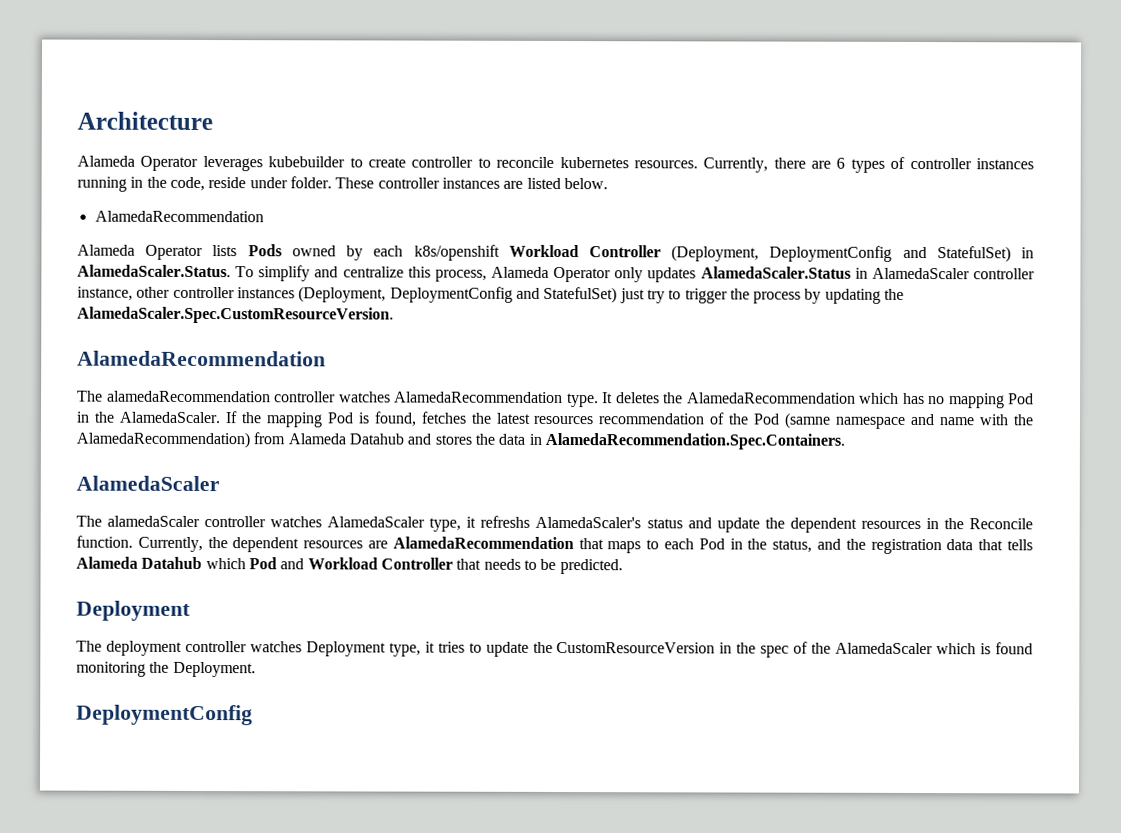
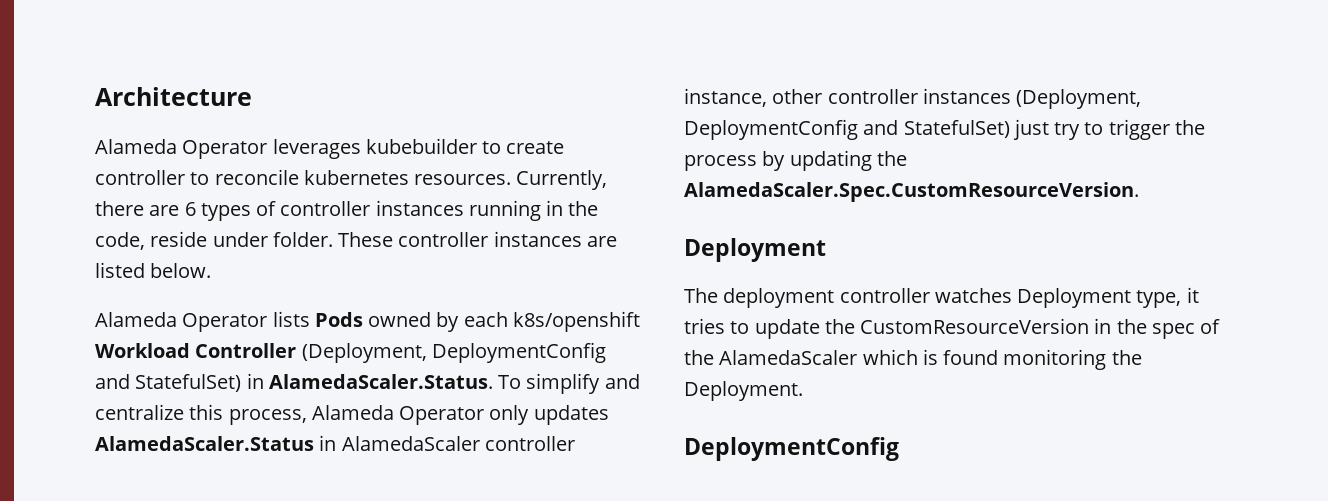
  These controller instances are listed below.
- AlamedaRecommendation
  Alameda Operator lists Pods owned by each k8s/openshift Workload Controller (Deployment, DeploymentConfig and StatefulSet) in AlamedaScaler.Status. To simplify and centralize this process, Alameda Operator only updates AlamedaScaler.Status in AlamedaScaler controller instance, other controller instances (Deployment, DeploymentConfig and StatefulSet) just try to trigger the process by updating the AlamedaScaler.Spec.CustomResourceVersion.
- AlamedaRecommendation
- The alamedaRecommendation controller watches AlamedaRecommendation type. It deletes the AlamedaRecommendation which has no mapping Pod in the AlamedaScaler. If the mapping Pod is found, fetches the latest resources recommendation of the Pod (samne namespace and name with the AlamedaRecommendation) from Alameda Datahub and stores the data in AlamedaRecommendation.Spec.Containers.
- AlamedaScaler
- The alamedaScaler controller watches AlamedaScaler type, it refreshs AlamedaScaler's status and update the dependent resources in the Reconcile function. Currently, the dependent resources are AlamedaRecommendation that maps to each Pod in the status, and the registration data that tells Alameda Datahub which Pod and Workload Controller that needs to be predicted.

